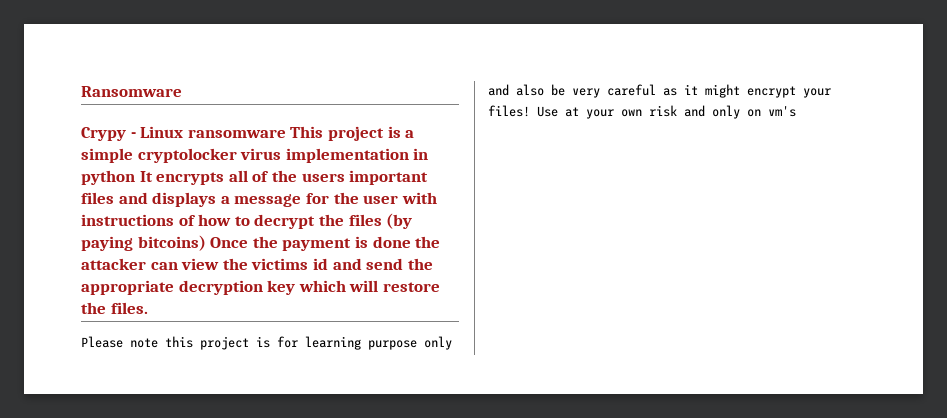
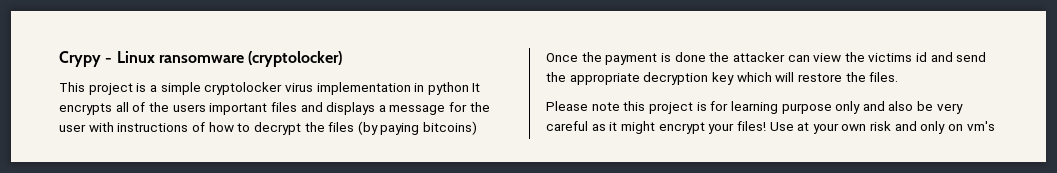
- Ransomware
- Crypy - Linux ransomware This project is a simple cryptolocker virus implementation in python It encrypts all of the users important files and displays a message for the user with instructions of how to decrypt the files (by paying bitcoins) Once the payment is done the attacker can view the victims id and send the appropriate decryption key which will restore the files.
+ Crypy - Linux ransomware (cryptolocker)
+ This project is a simple cryptolocker virus implementation in python It encrypts all of the users important files and displays a message for the user with instructions of how to decrypt the files (by paying bitcoins) Once the payment is done the attacker can view the victims id and send the appropriate decryption key which will restore the files.

